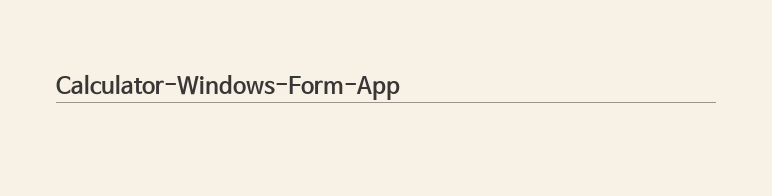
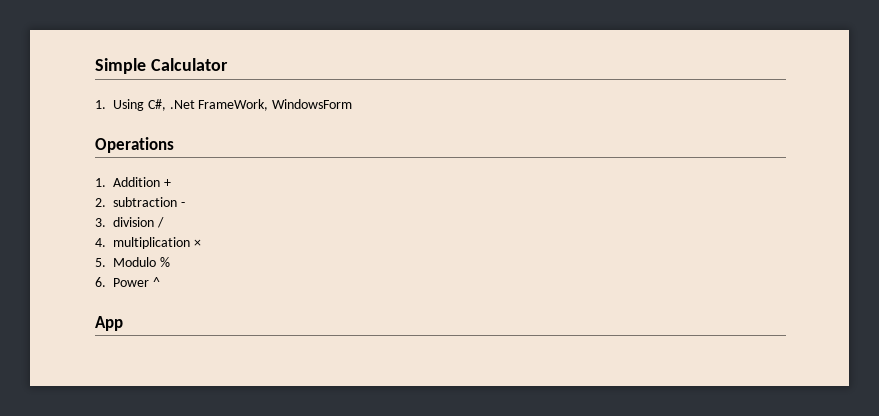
- Calculator-Windows-Form-App
+ Simple Calculator
+ 1. Using C#, .Net FrameWork, WindowsForm
+ Operations
+ 1. Addition +
+ 2. subtraction -
+ 3. division /
+ 4. multiplication ×
+ 5. Modulo %
+ 6. Power ^
+ App

